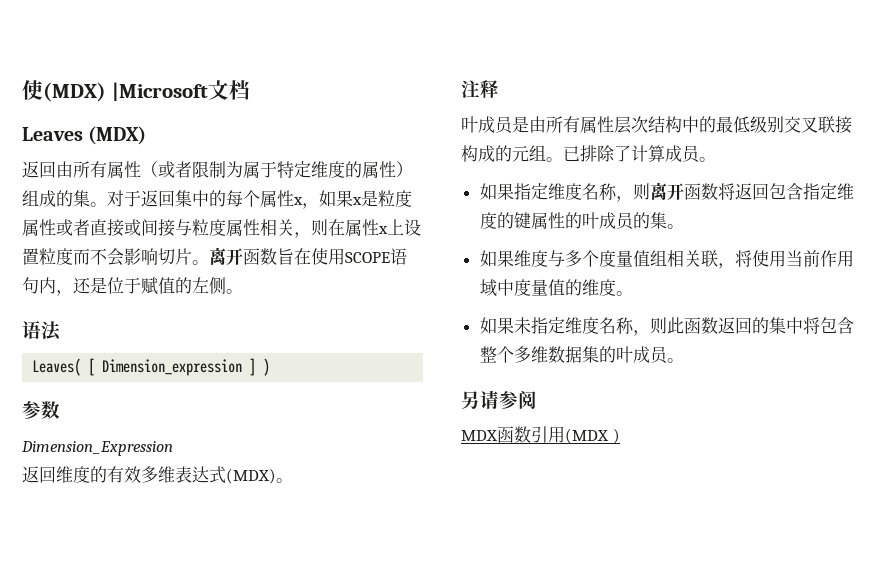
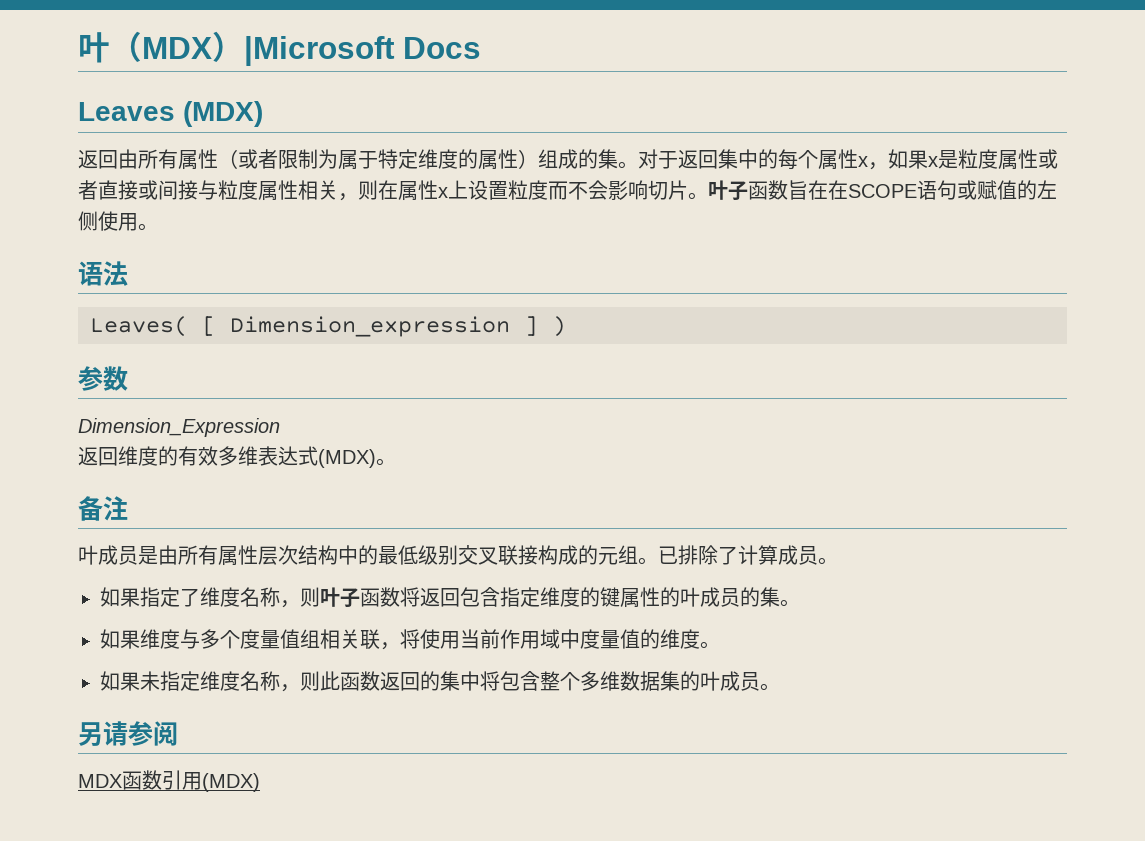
- 使(MDX) |Microsoft文档
+ 叶（MDX）|Microsoft Docs
- 离开函数旨在使用SCOPE语句内，还是位于赋值的左侧。
+ 叶子函数旨在在SCOPE语句或赋值的左侧使用。
- 注释
+ 备注
- 如果指定维度名称，则离开函数将返回包含指定维度的键属性的叶成员的集。
+ 如果指定了维度名称，则叶子函数将返回包含指定维度的键属性的叶成员的集。
- MDX函数引用(MDX )
+ MDX函数引用(MDX)

